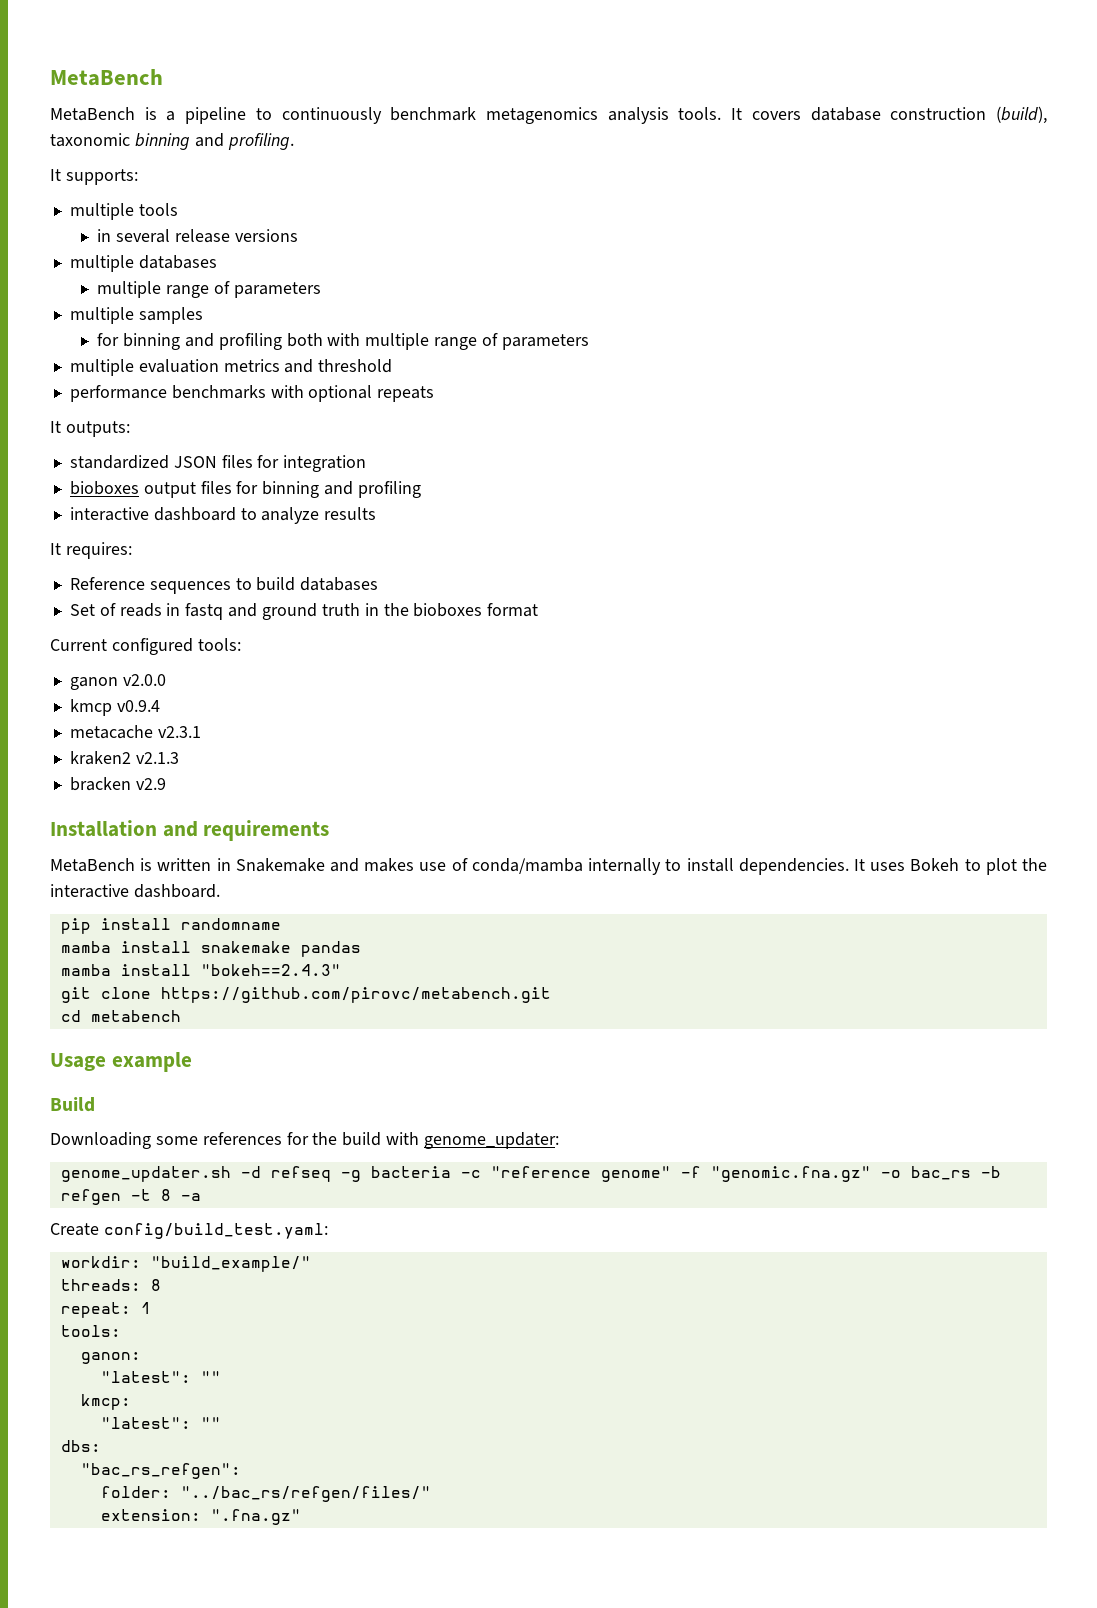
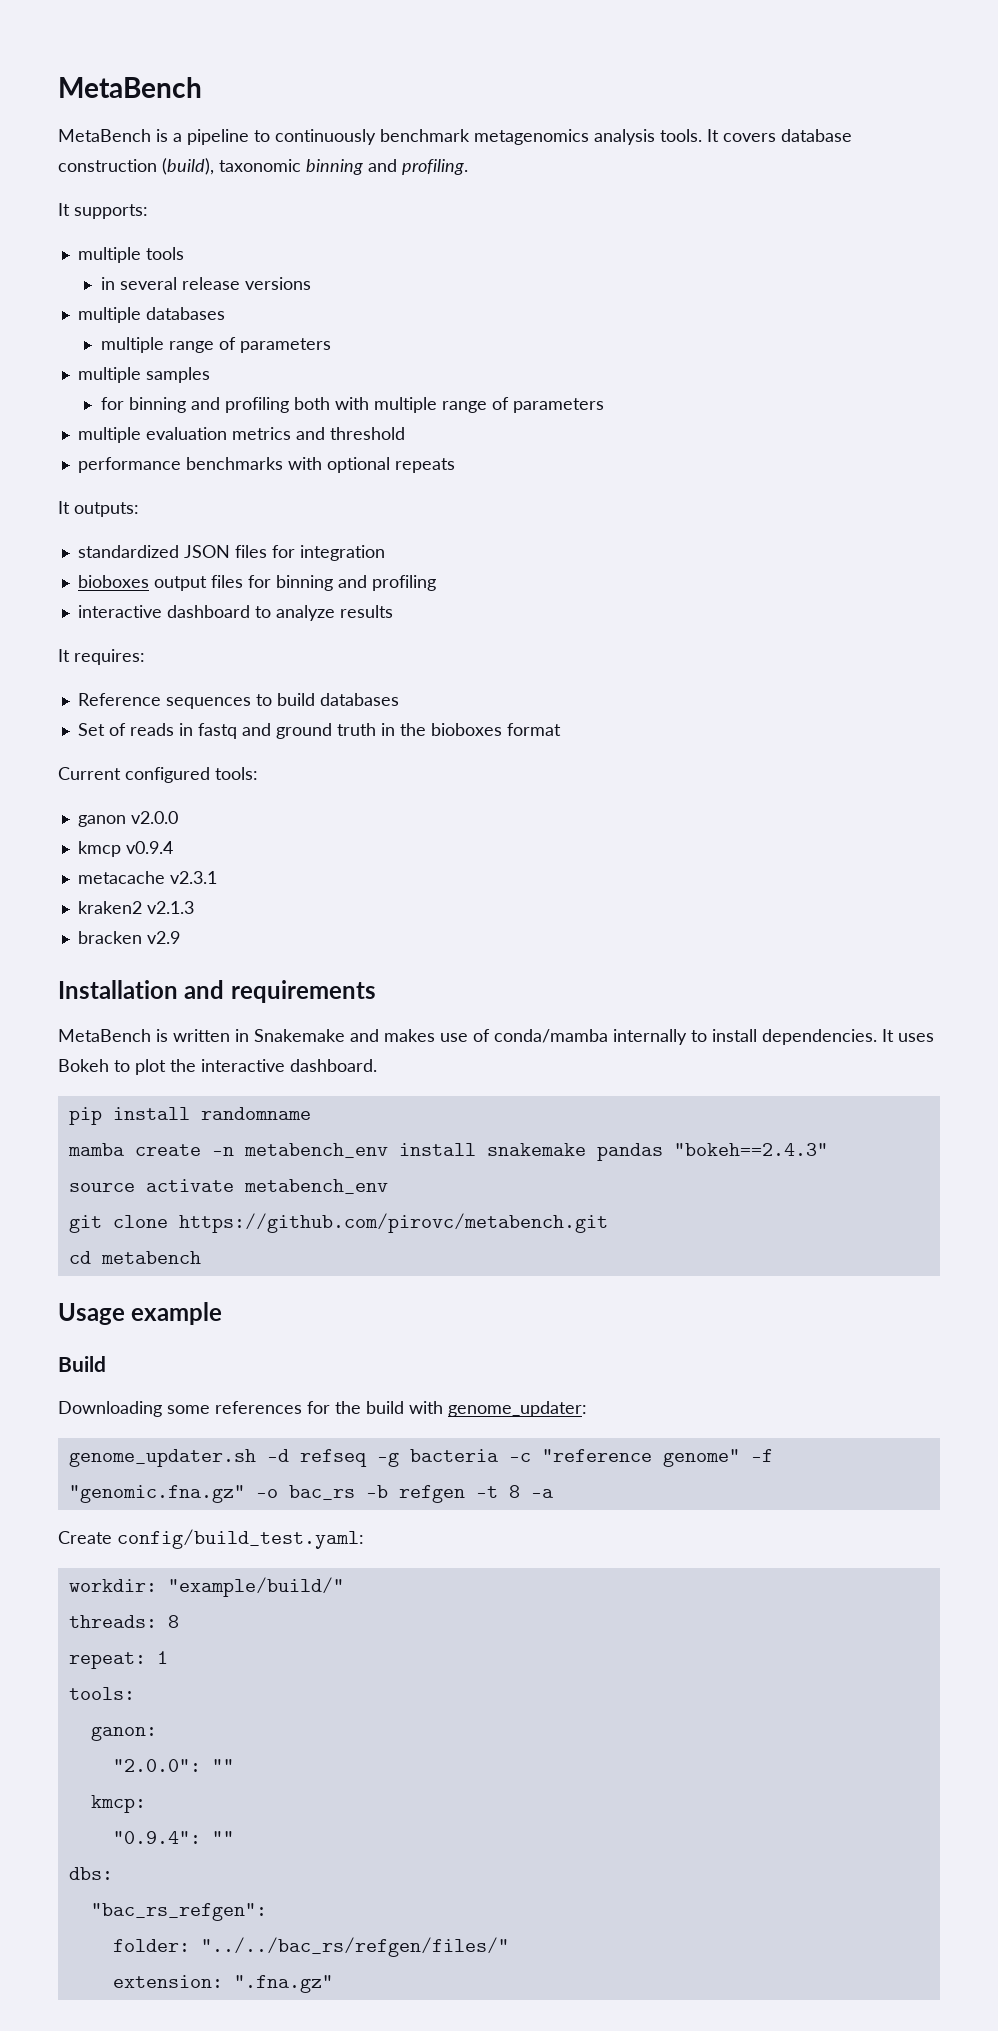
- mamba install snakemake pandas
- mamba install "bokeh==2.4.3"
+ mamba create -n metabench_env install snakemake pandas "bokeh==2.4.3"
+ source activate metabench_env
- workdir: "build_example/"
+ workdir: "example/build/"
  ganon:
- "latest": ""
+ "2.0.0": ""
  kmcp:
- "latest": ""
+ "0.9.4": ""
- folder: "../bac_rs/refgen/files/"
+ folder: "../../bac_rs/refgen/files/"

